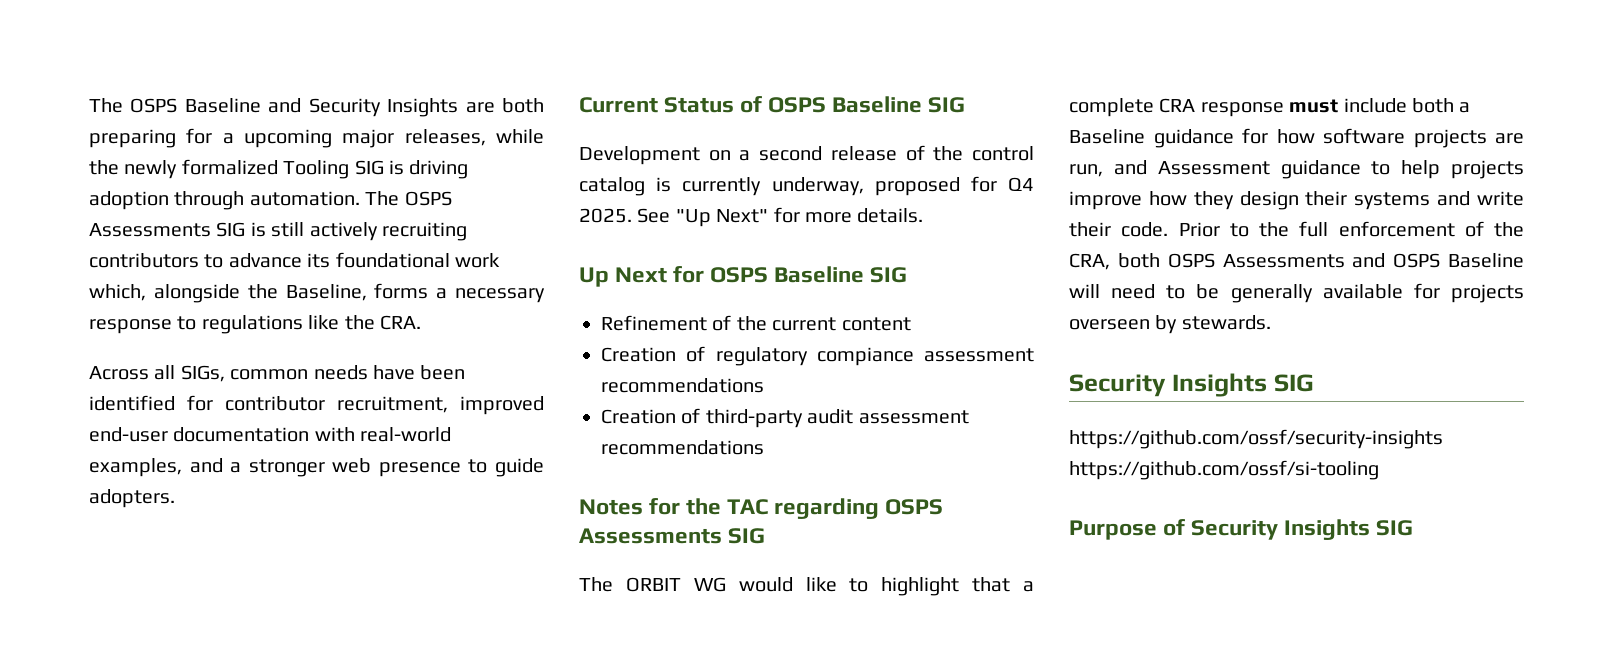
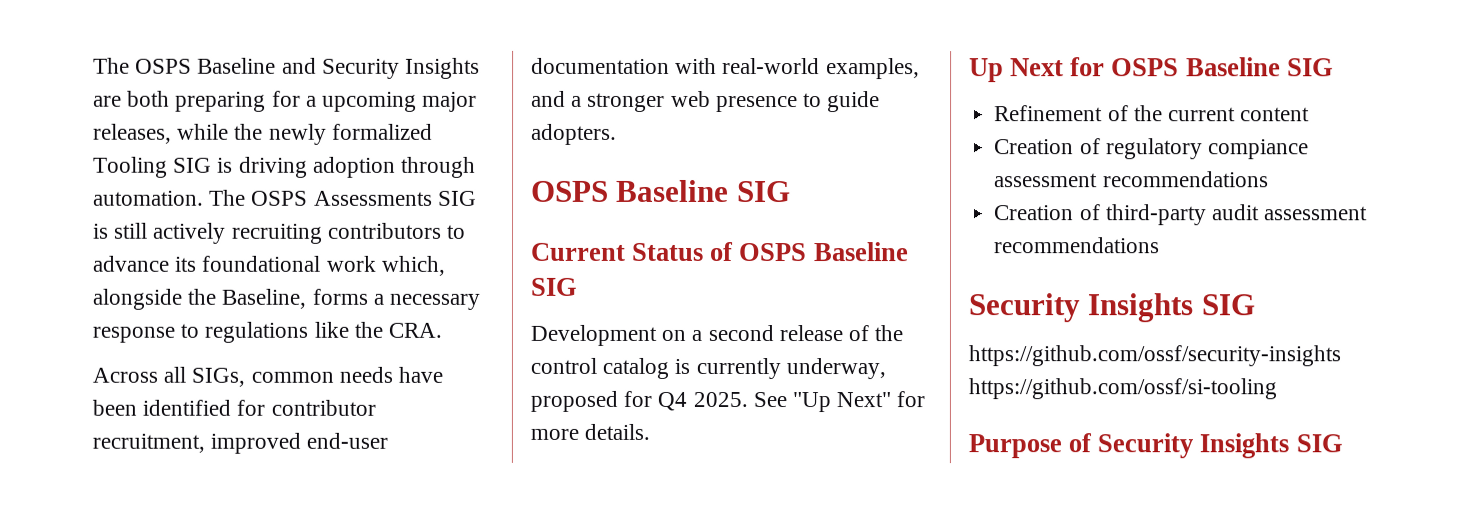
  Across all SIGs, common needs have been identified for contributor recruitment, improved end-user documentation with real-world examples, and a stronger web presence to guide adopters.
+ OSPS Baseline SIG
- Notes for the TAC regarding OSPS Assessments SIG
- The ORBIT WG would like to highlight that a complete CRA response must include both a Baseline guidance for how software projects are run, and Assessment guidance to help projects improve how they design their systems and write their code. Prior to the full enforcement of the CRA, both OSPS Assessments and OSPS Baseline will need to be generally available for projects overseen by stewards.

